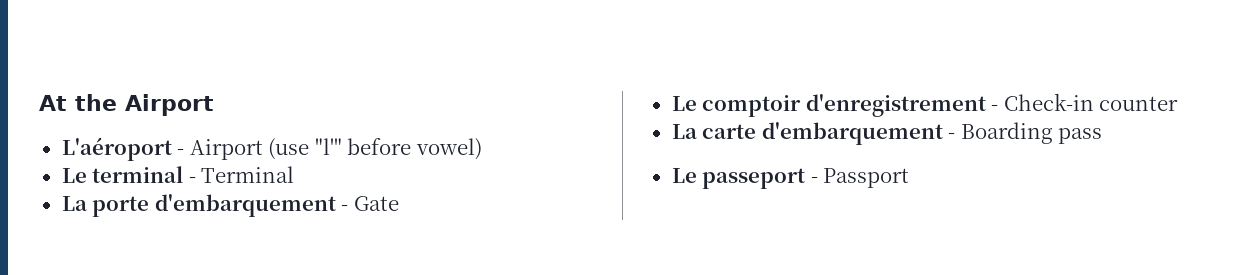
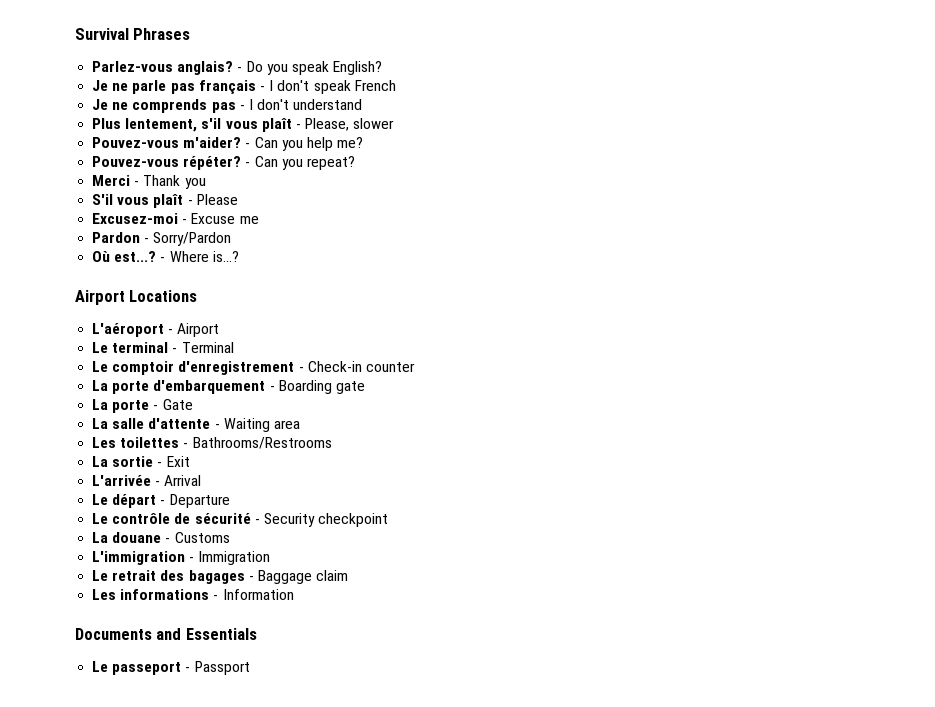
- At the Airport
+ Survival Phrases
+ Parlez-vous anglais? - Do you speak English?
+ Je ne parle pas français - I don't speak French
+ Je ne comprends pas - I don't understand
+ Plus lentement, s'il vous plaît - Please, slower
+ Pouvez-vous m'aider? - Can you help me?
+ Pouvez-vous répéter? - Can you repeat?
+ Merci - Thank you
+ S'il vous plaît - Please
+ Excusez-moi - Excuse me
+ Pardon - Sorry/Pardon
+ Où est...? - Where is...?
+ Airport Locations
- L'aéroport - Airport (use "l'" before vowel)
+ L'aéroport - Airport
- La porte d'embarquement - Gate
- La carte d'embarquement - Boarding pass
+ La porte d'embarquement - Boarding gate
+ La porte - Gate
+ La salle d'attente - Waiting area
+ Les toilettes - Bathrooms/Restrooms
+ La sortie - Exit
+ L'arrivée - Arrival
+ Le départ - Departure
+ Le contrôle de sécurité - Security checkpoint
+ La douane - Customs
+ L'immigration - Immigration
+ Le retrait des bagages - Baggage claim
+ Les informations - Information
+ Documents and Essentials

